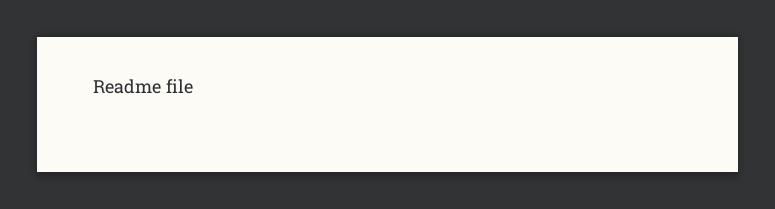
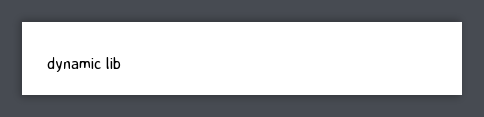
- Readme file
+ dynamic lib

